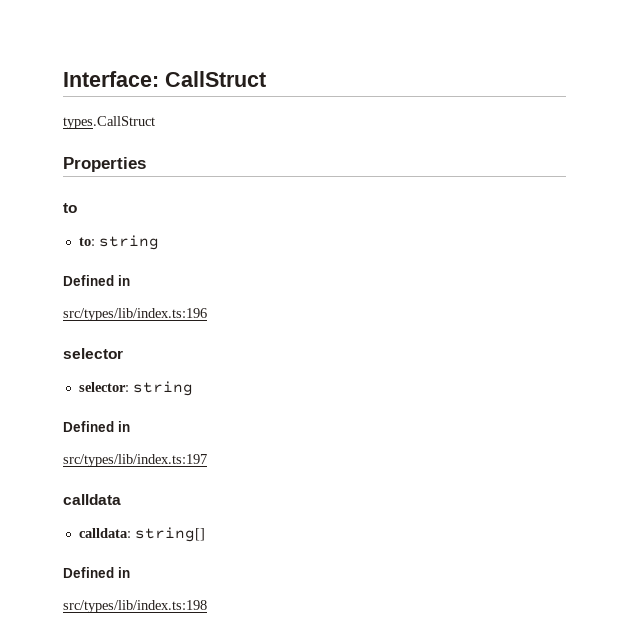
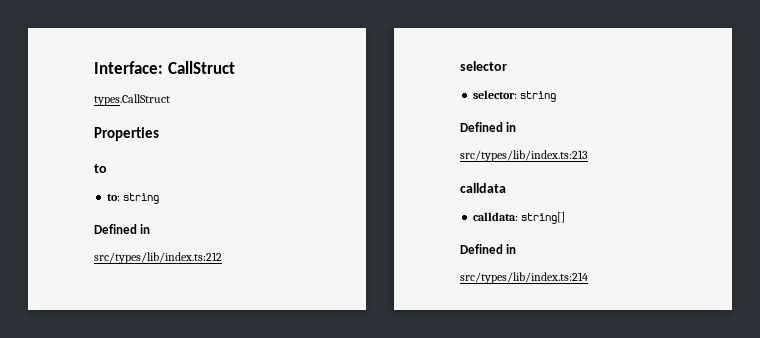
- src/types/lib/index.ts:196
+ src/types/lib/index.ts:212
- src/types/lib/index.ts:197
+ src/types/lib/index.ts:213
- src/types/lib/index.ts:198
+ src/types/lib/index.ts:214

